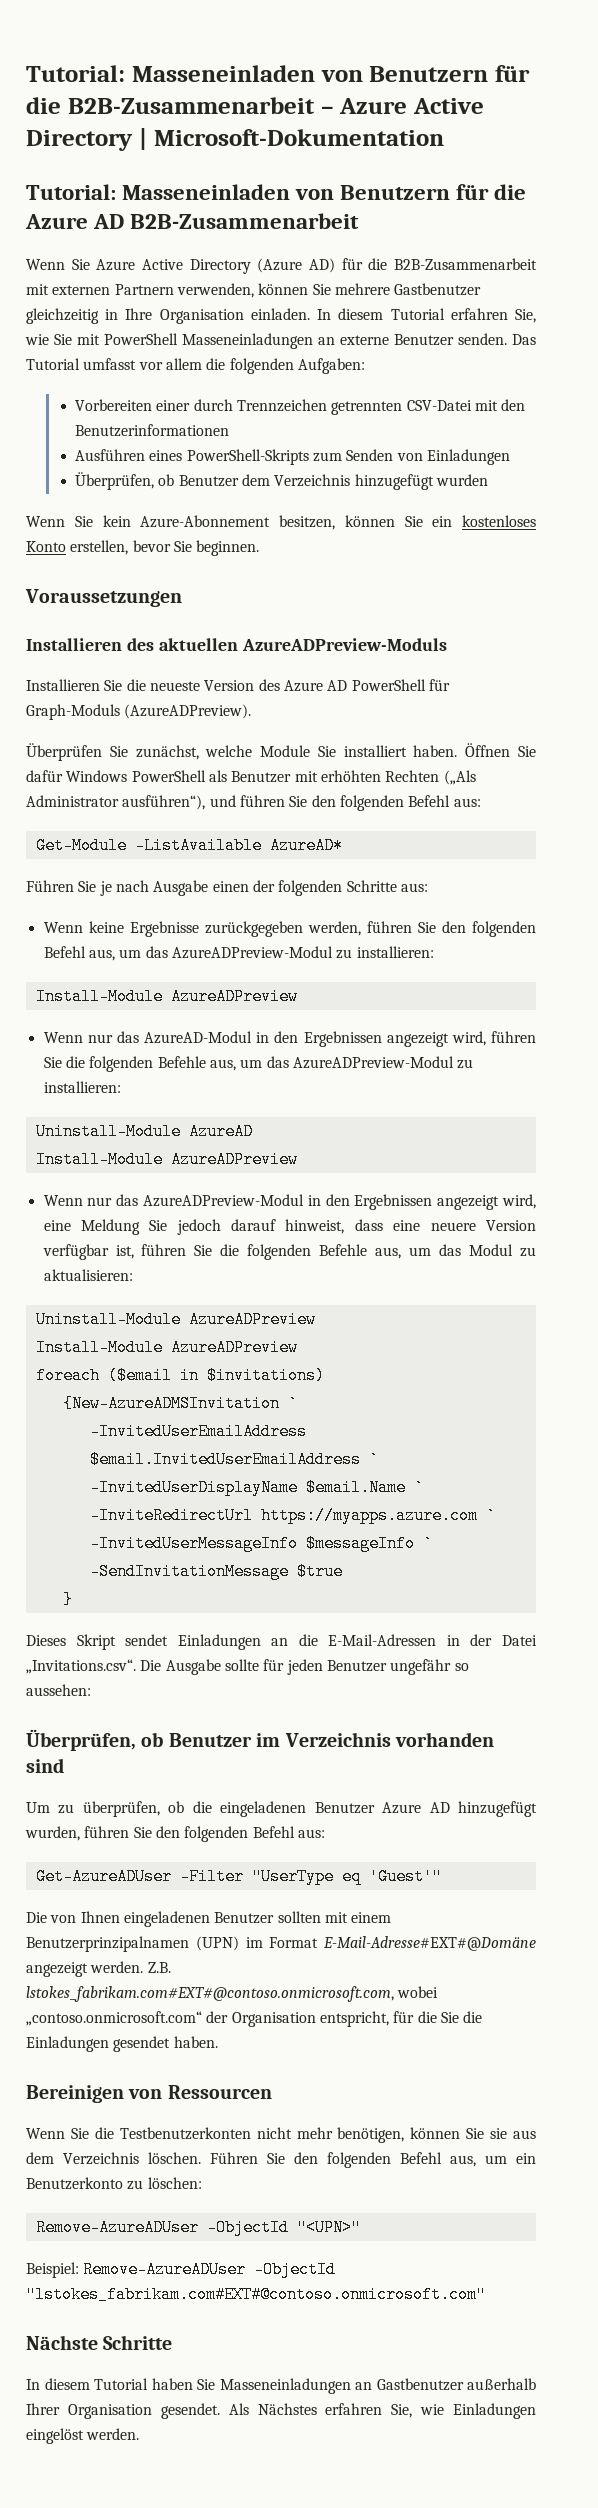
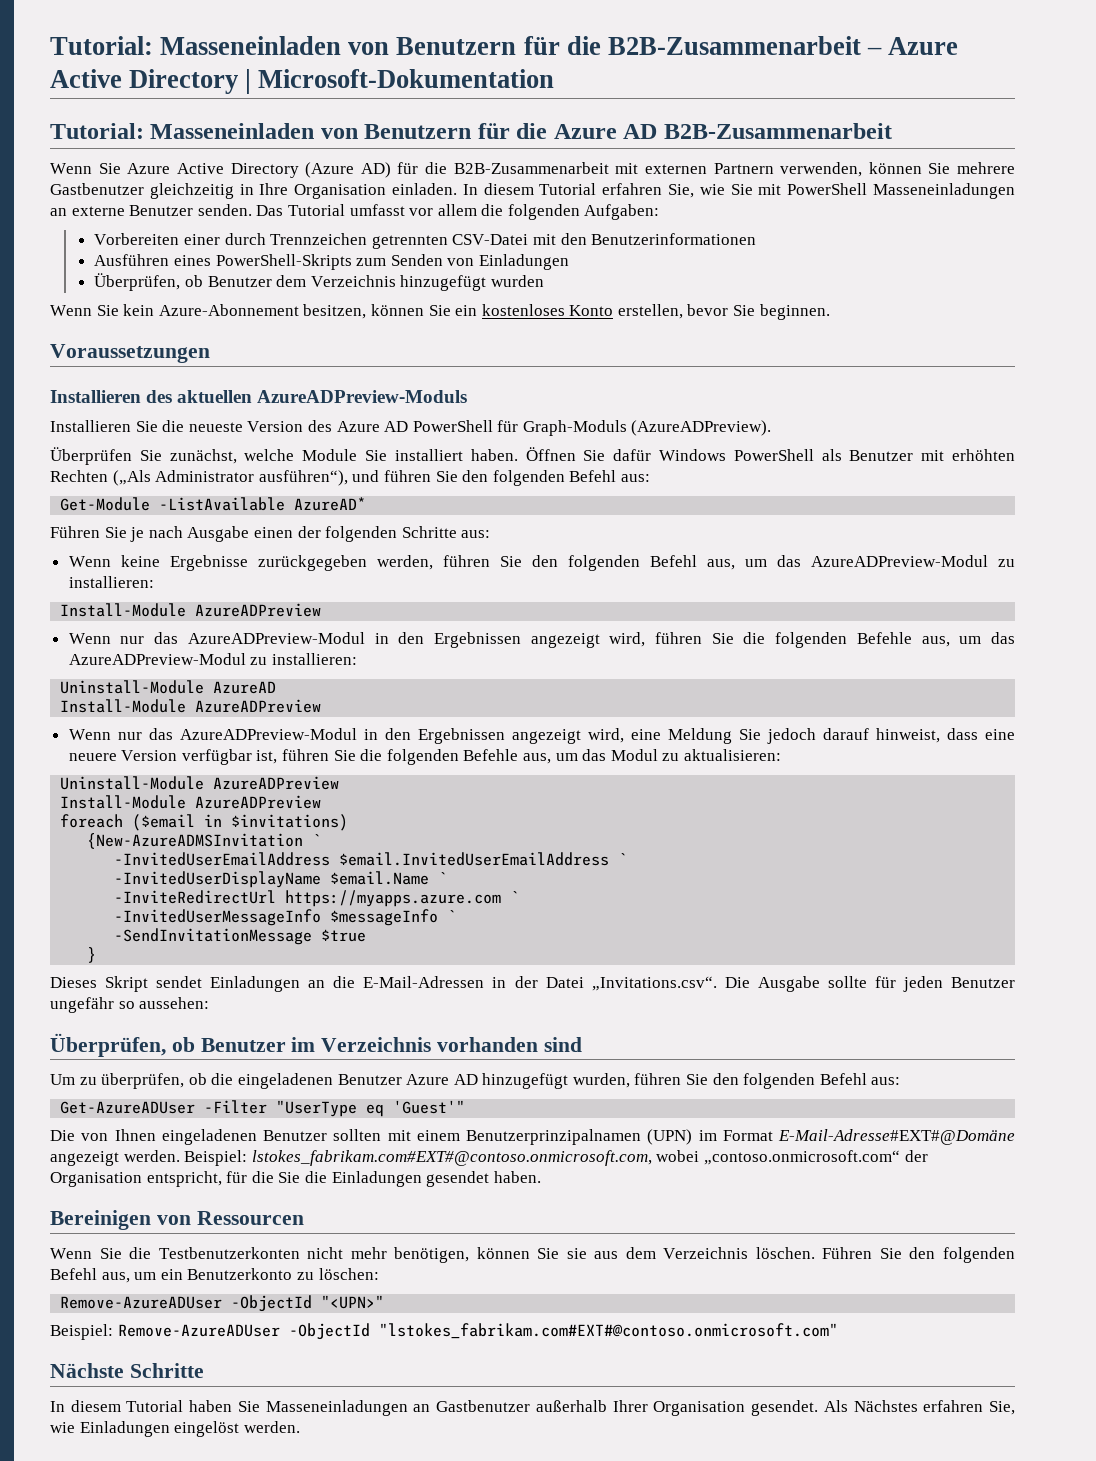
- Wenn nur das AzureAD-Modul in den Ergebnissen angezeigt wird, führen Sie die folgenden Befehle aus, um das AzureADPreview-Modul zu installieren:
+ Wenn nur das AzureADPreview-Modul in den Ergebnissen angezeigt wird, führen Sie die folgenden Befehle aus, um das AzureADPreview-Modul zu installieren:
- Z.B. lstokes_fabrikam.com#EXT#@contoso.onmicrosoft.com, wobei „contoso.onmicrosoft.com“ der Organisation entspricht, für die Sie die Einladungen gesendet haben.
+ Beispiel: lstokes_fabrikam.com#EXT#@contoso.onmicrosoft.com, wobei „contoso.onmicrosoft.com“ der Organisation entspricht, für die Sie die Einladungen gesendet haben.

